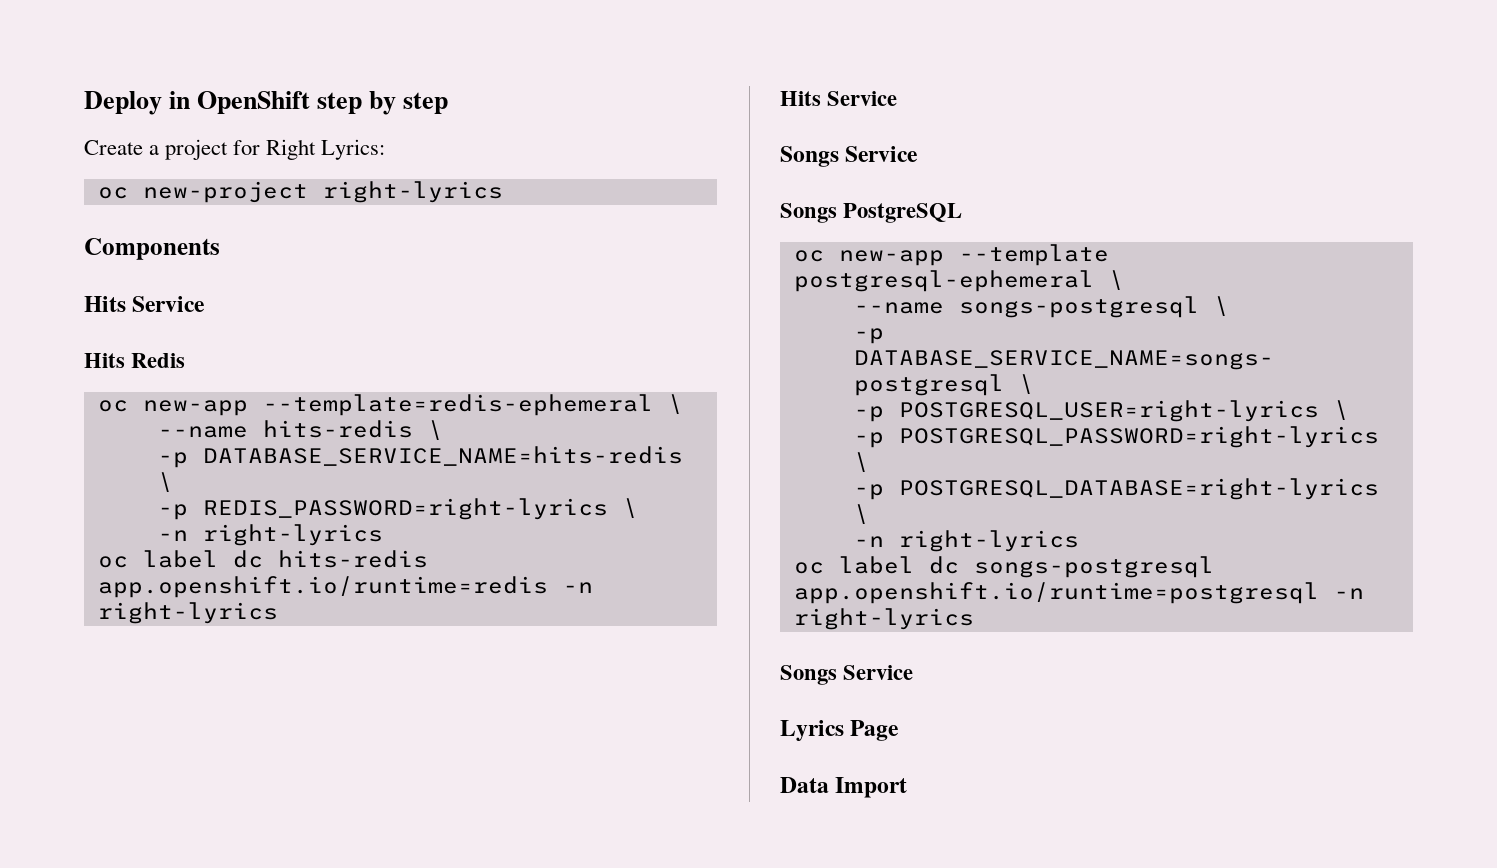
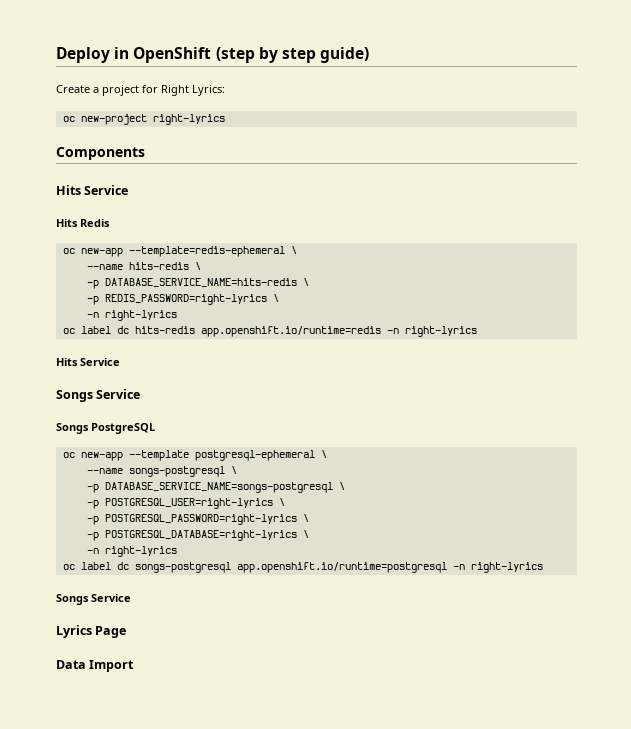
- Deploy in OpenShift step by step
+ Deploy in OpenShift (step by step guide)

